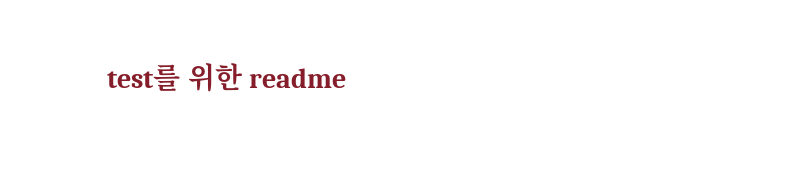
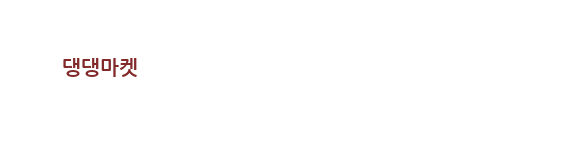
- test를 위한 readme
+ 댕댕마켓

